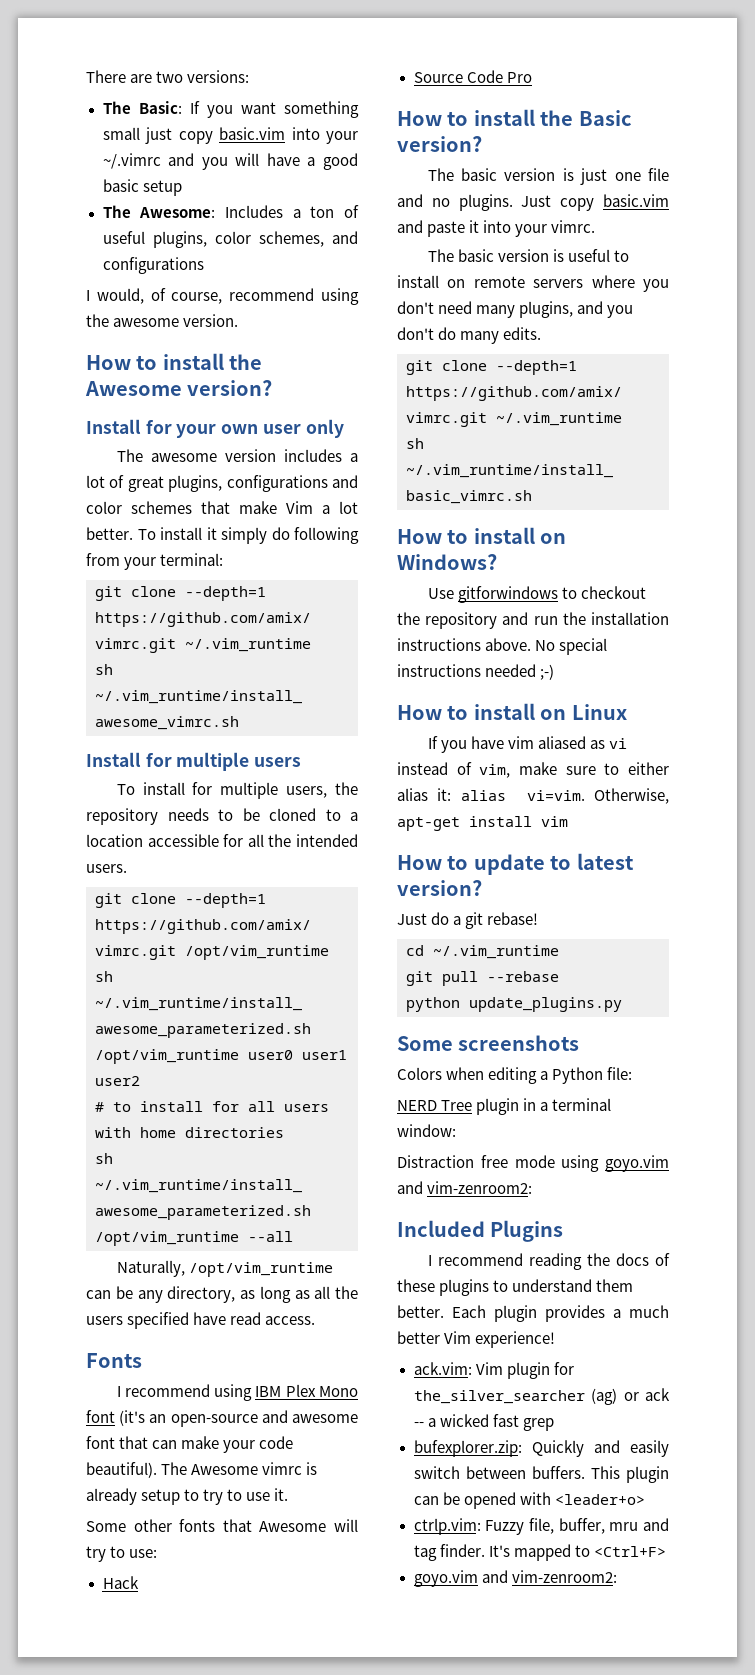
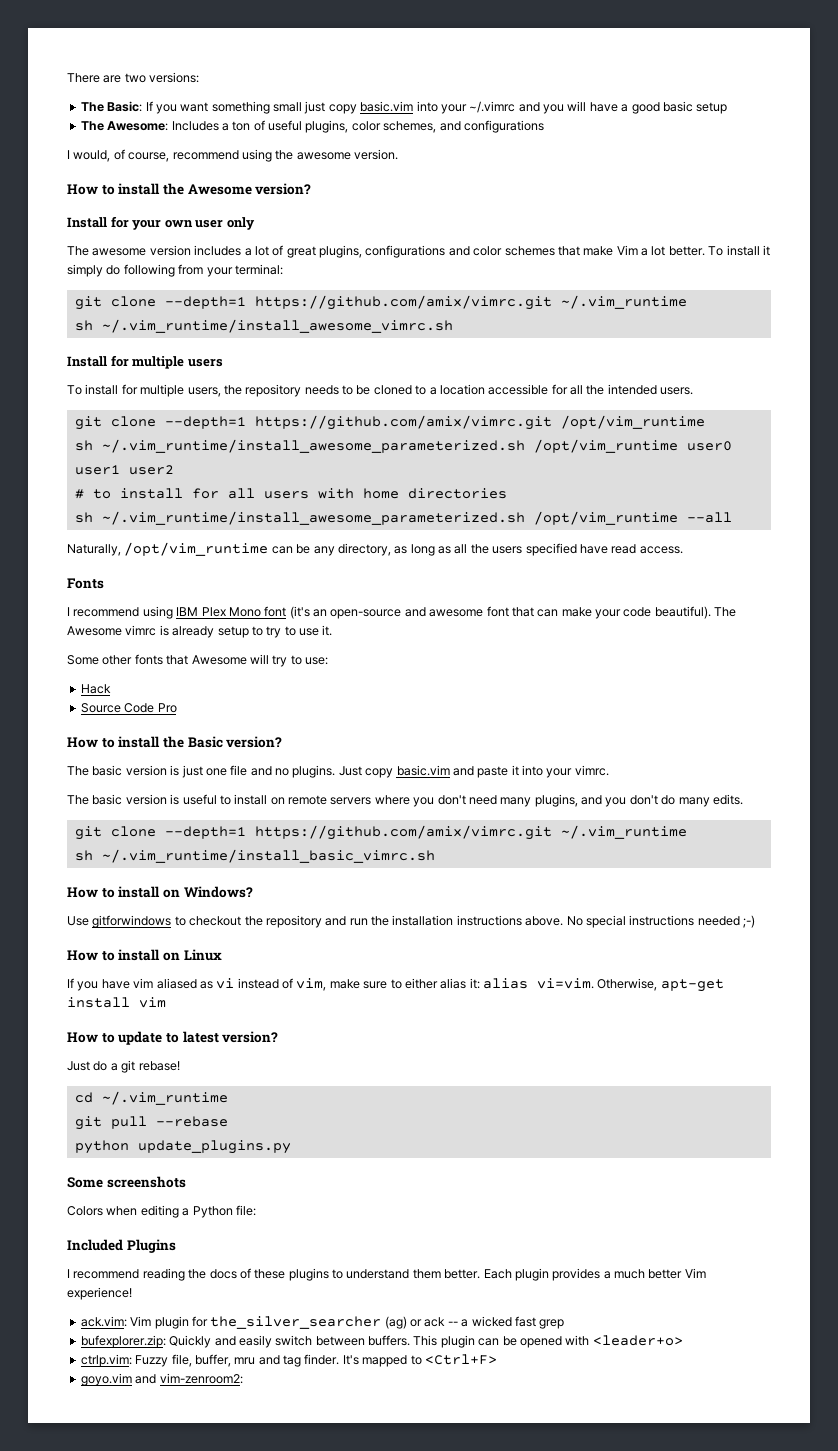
- NERD Tree plugin in a terminal window:
- Distraction free mode using goyo.vim and vim-zenroom2:

